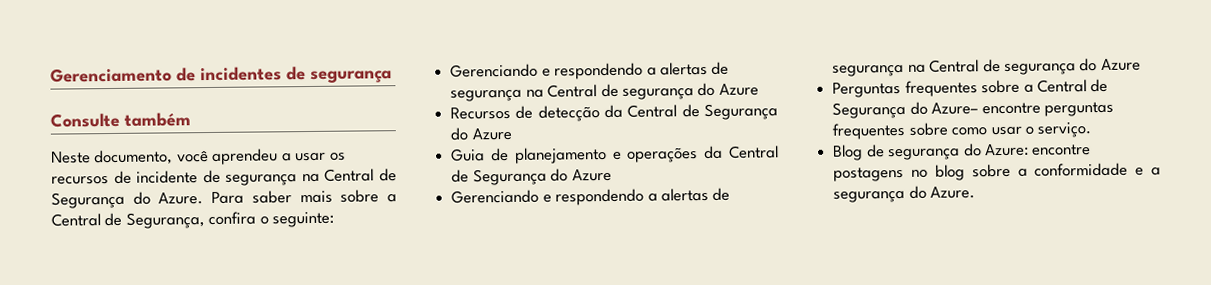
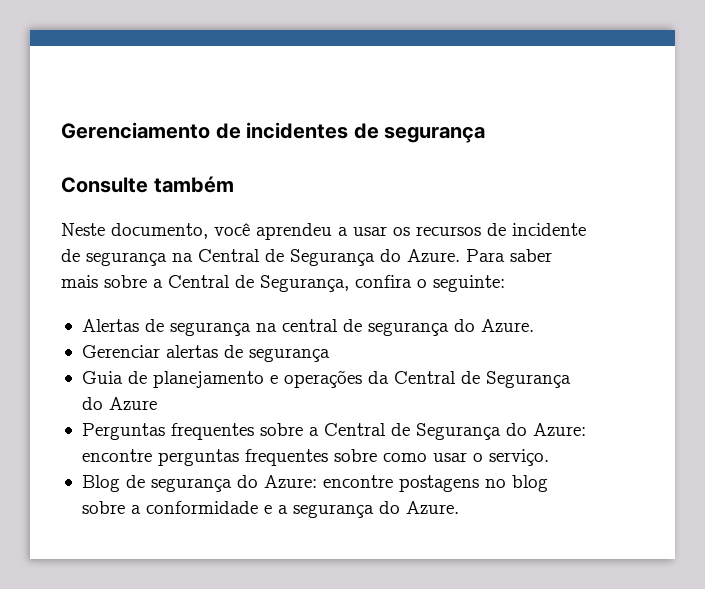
  Para saber mais sobre a Central de Segurança, confira o seguinte:
- Gerenciando e respondendo a alertas de segurança na Central de segurança do Azure
- Recursos de detecção da Central de Segurança do Azure
+ Alertas de segurança na central de segurança do Azure.
+ Gerenciar alertas de segurança
  Guia de planejamento e operações da Central de Segurança do Azure
- Gerenciando e respondendo a alertas de segurança na Central de segurança do Azure
- Perguntas frequentes sobre a Central de Segurança do Azure– encontre perguntas frequentes sobre como usar o serviço.
+ Perguntas frequentes sobre a Central de Segurança do Azure: encontre perguntas frequentes sobre como usar o serviço.

